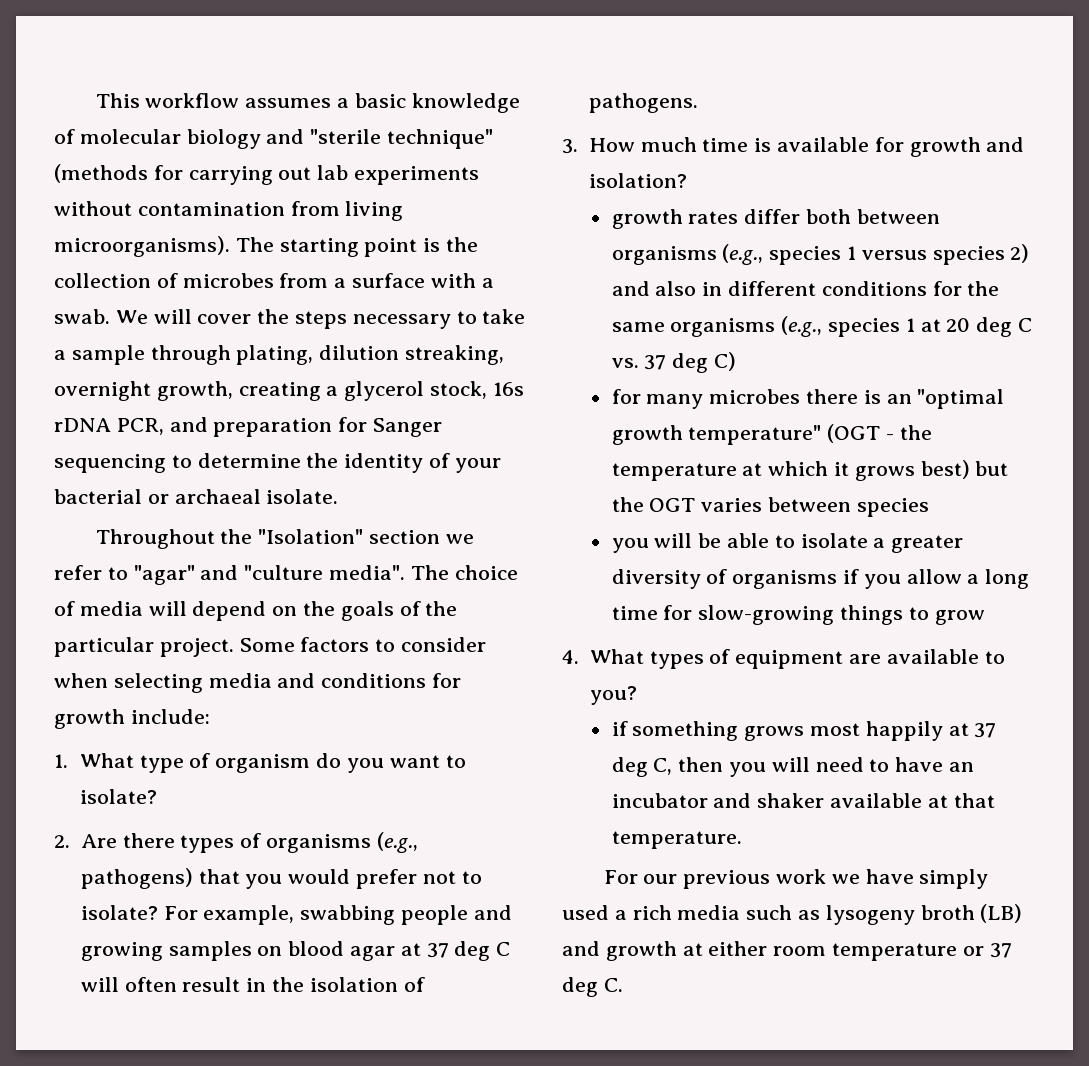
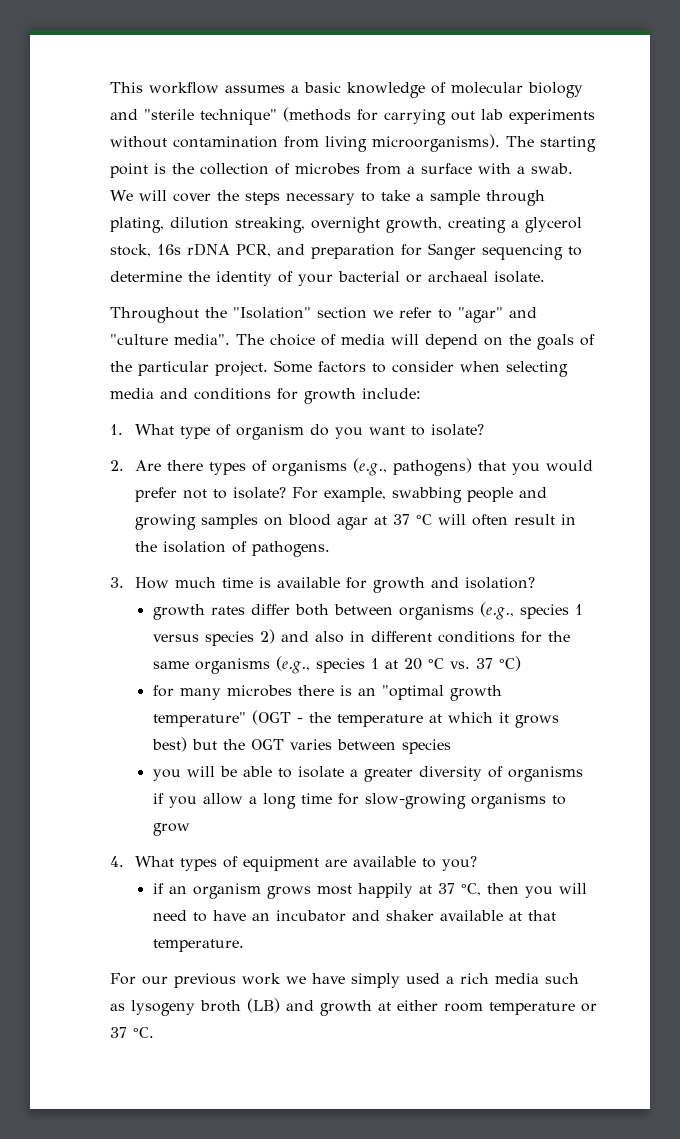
- For example, swabbing people and growing samples on blood agar at 37 deg C will often result in the isolation of pathogens.
+ For example, swabbing people and growing samples on blood agar at 37 °C will often result in the isolation of pathogens.
- growth rates differ both between organisms (e.g., species 1 versus species 2) and also in different conditions for the same organisms (e.g., species 1 at 20 deg C vs. 37 deg C)
+ growth rates differ both between organisms (e.g., species 1 versus species 2) and also in different conditions for the same organisms (e.g., species 1 at 20 °C vs. 37 °C)
- you will be able to isolate a greater diversity of organisms if you allow a long time for slow-growing things to grow
+ you will be able to isolate a greater diversity of organisms if you allow a long time for slow-growing organisms to grow
- if something grows most happily at 37 deg C, then you will need to have an incubator and shaker available at that temperature.
+ if an organism grows most happily at 37 °C, then you will need to have an incubator and shaker available at that temperature.
- For our previous work we have simply used a rich media such as lysogeny broth (LB) and growth at either room temperature or 37 deg C.
+ For our previous work we have simply used a rich media such as lysogeny broth (LB) and growth at either room temperature or 37 °C.

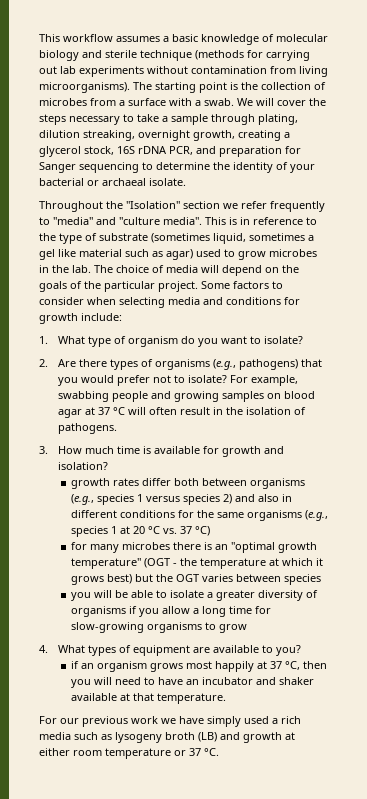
- This workflow assumes a basic knowledge of molecular biology and "sterile technique" (methods for carrying out lab experiments without contamination from living microorganisms).
+ This workflow assumes a basic knowledge of molecular biology and sterile technique (methods for carrying out lab experiments without contamination from living microorganisms).
- We will cover the steps necessary to take a sample through plating, dilution streaking, overnight growth, creating a glycerol stock, 16s rDNA PCR, and preparation for Sanger sequencing to determine the identity of your bacterial or archaeal isolate.
+ We will cover the steps necessary to take a sample through plating, dilution streaking, overnight growth, creating a glycerol stock, 16S rDNA PCR, and preparation for Sanger sequencing to determine the identity of your bacterial or archaeal isolate.
- Throughout the "Isolation" section we refer to "agar" and "culture media".
+ Throughout the "Isolation" section we refer frequently to "media" and "culture media". This is in reference to the type of substrate (sometimes liquid, sometimes a gel like material such as agar) used to grow microbes in the lab.

